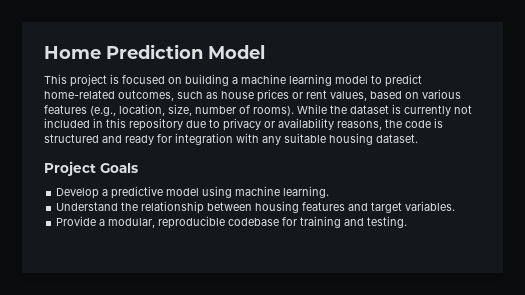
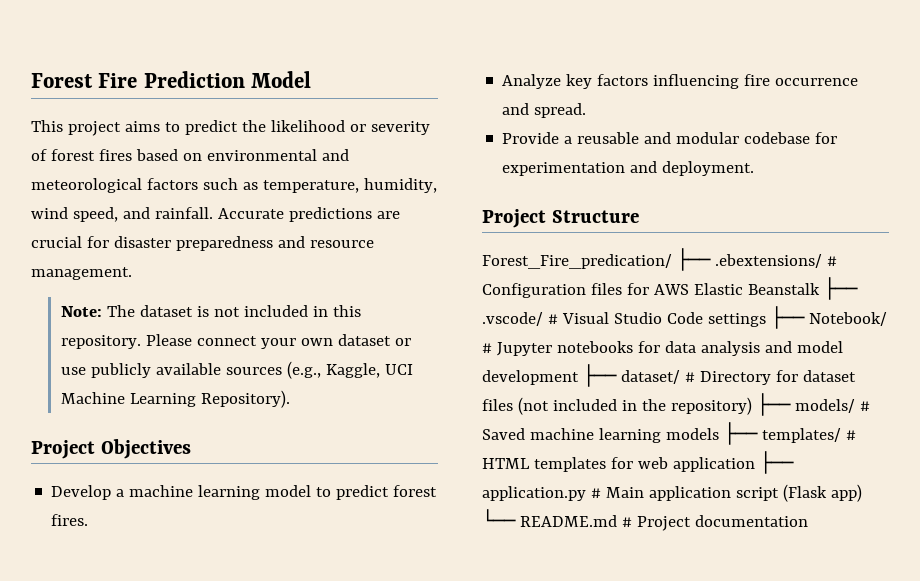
- Home Prediction Model
+ Forest Fire Prediction Model
- This project is focused on building a machine learning model to predict home-related outcomes, such as house prices or rent values, based on various features (e.g., location, size, number of rooms). While the dataset is currently not included in this repository due to privacy or availability reasons, the code is structured and ready for integration with any suitable housing dataset.
- Project Goals
- Develop a predictive model using machine learning.
- Understand the relationship between housing features and target variables.
- Provide a modular, reproducible codebase for training and testing.
+ This project aims to predict the likelihood or severity of forest fires based on environmental and meteorological factors such as temperature, humidity, wind speed, and rainfall. Accurate predictions are crucial for disaster preparedness and resource management.
+ Note: The dataset is not included in this repository. Please connect your own dataset or use publicly available sources (e.g., Kaggle, UCI Machine Learning Repository).
+ Project Objectives
+ Develop a machine learning model to predict forest fires.
+ Analyze key factors influencing fire occurrence and spread.
+ Provide a reusable and modular codebase for experimentation and deployment.
+ Project Structure
+ Forest_Fire_predication/ ├── .ebextensions/ # Configuration files for AWS Elastic Beanstalk ├── .vscode/ # Visual Studio Code settings ├── Notebook/ # Jupyter notebooks for data analysis and model development ├── dataset/ # Directory for dataset files (not included in the repository) ├── models/ # Saved machine learning models ├── templates/ # HTML templates for web application ├── application.py # Main application script (Flask app) └── README.md # Project documentation

